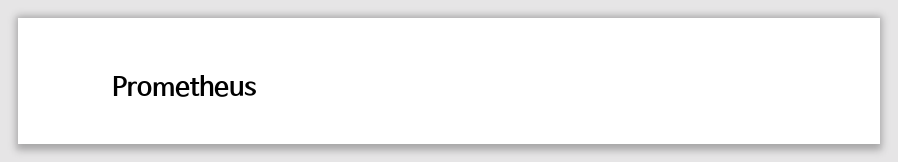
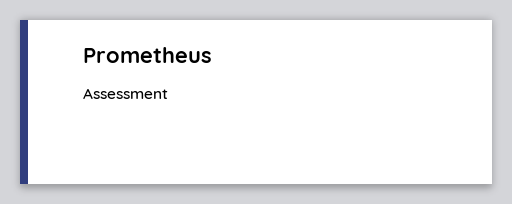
+ Assessment

